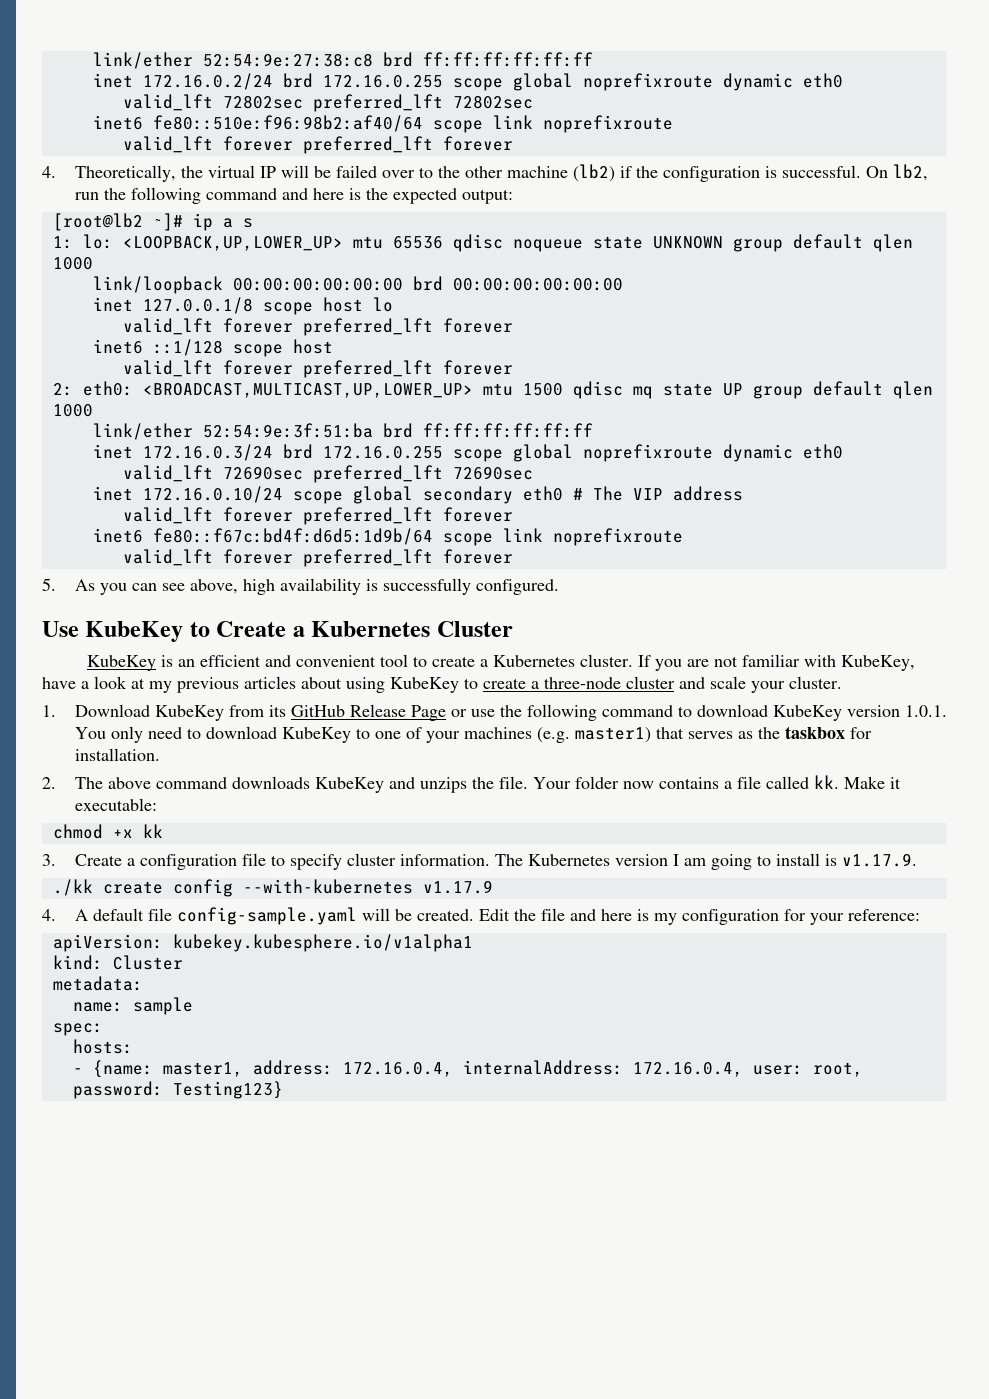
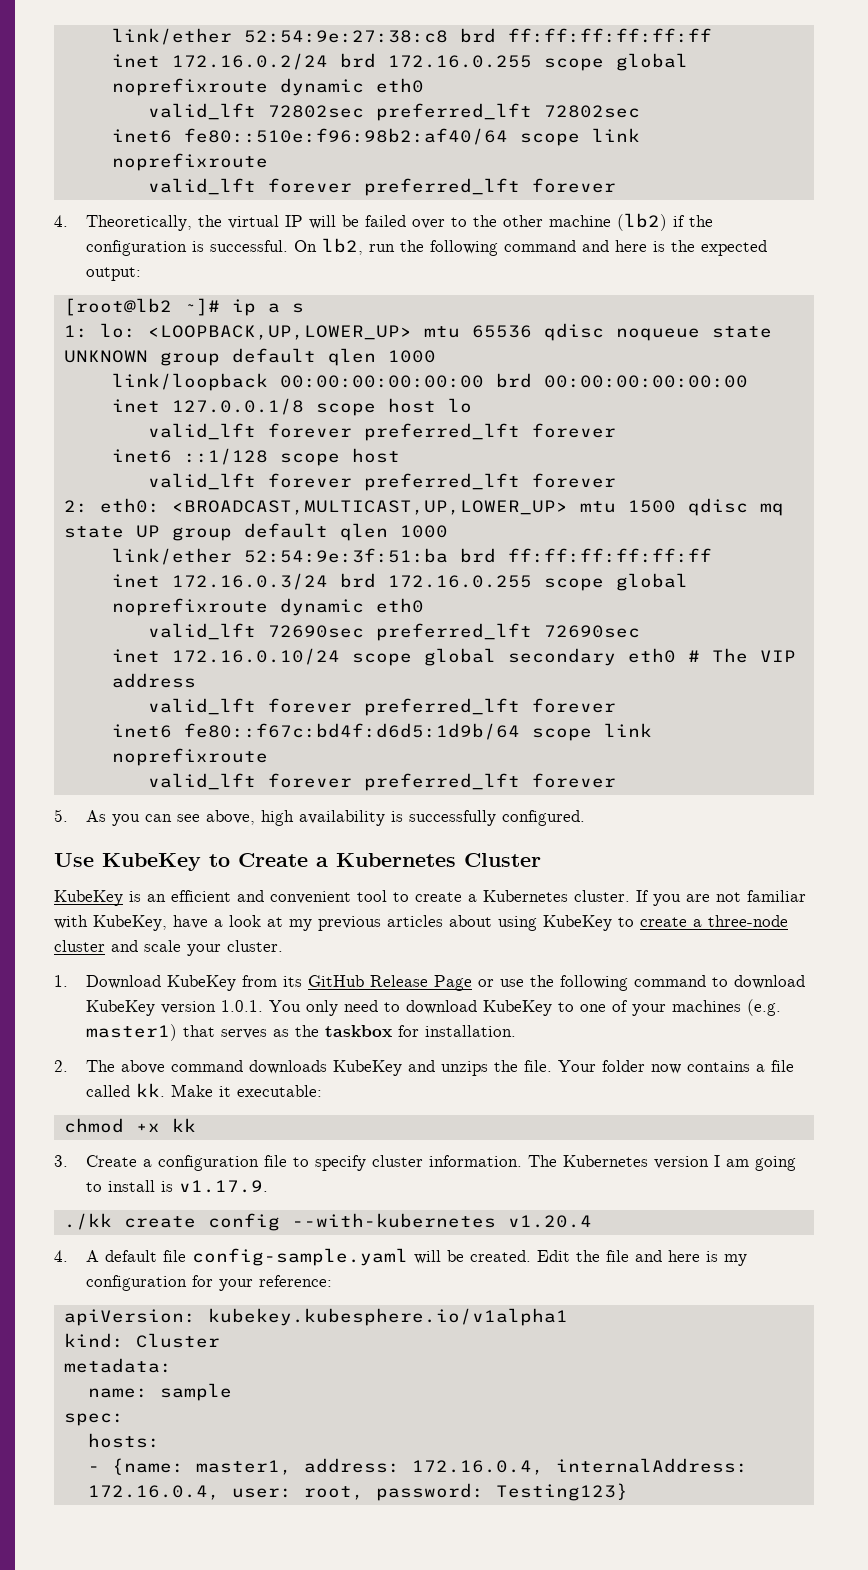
- ./kk create config --with-kubernetes v1.17.9
+ ./kk create config --with-kubernetes v1.20.4

